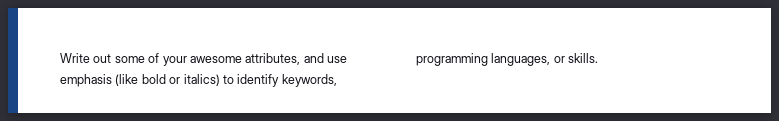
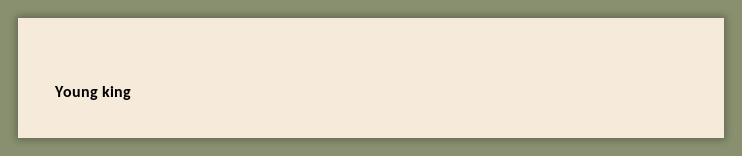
- Write out some of your awesome attributes, and use emphasis (like bold or italics) to identify keywords, programming languages, or skills.
+ Young king

